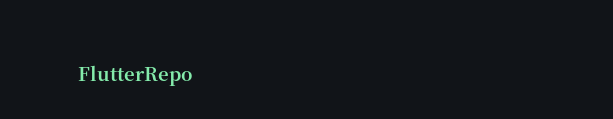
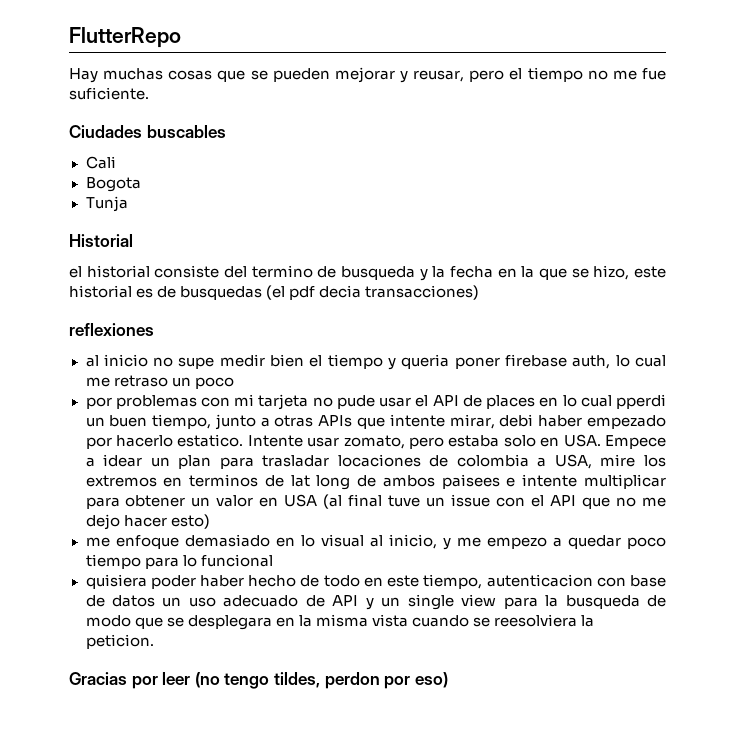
+ Hay muchas cosas que se pueden mejorar y reusar, pero el tiempo no me fue suficiente.
+ Ciudades buscables
+ Cali
+ Bogota
+ Tunja
+ Historial
+ el historial consiste del termino de busqueda y la fecha en la que se hizo, este historial es de busquedas (el pdf decia transacciones)
+ reflexiones
+ al inicio no supe medir bien el tiempo y queria poner firebase auth, lo cual me retraso un poco
+ por problemas con mi tarjeta no pude usar el API de places en lo cual pperdi un buen tiempo, junto a otras APIs que intente mirar, debi haber empezado por hacerlo estatico. Intente usar zomato, pero estaba solo en USA. Empece a idear un plan para trasladar locaciones de colombia a USA, mire los extremos en terminos de lat long de ambos paisees e intente multiplicar para obtener un valor en USA (al final tuve un issue con el API que no me dejo hacer esto)
+ me enfoque demasiado en lo visual al inicio, y me empezo a quedar poco tiempo para lo funcional
+ quisiera poder haber hecho de todo en este tiempo, autenticacion con base de datos un uso adecuado de API y un single view para la busqueda de modo que se desplegara en la misma vista cuando se reesolviera la peticion.
+ Gracias por leer (no tengo tildes, perdon por eso)

